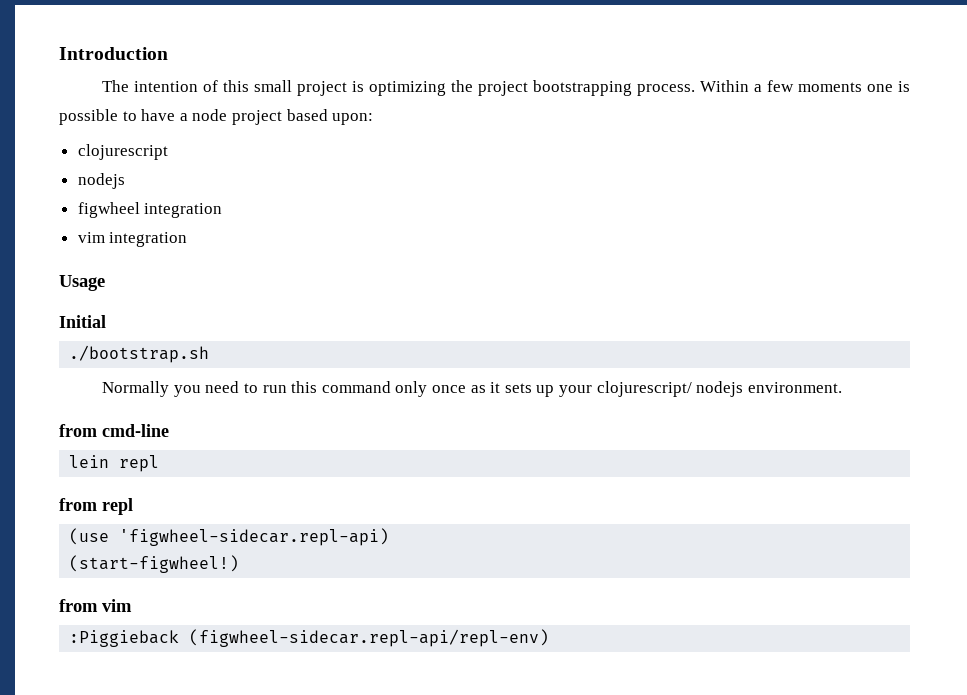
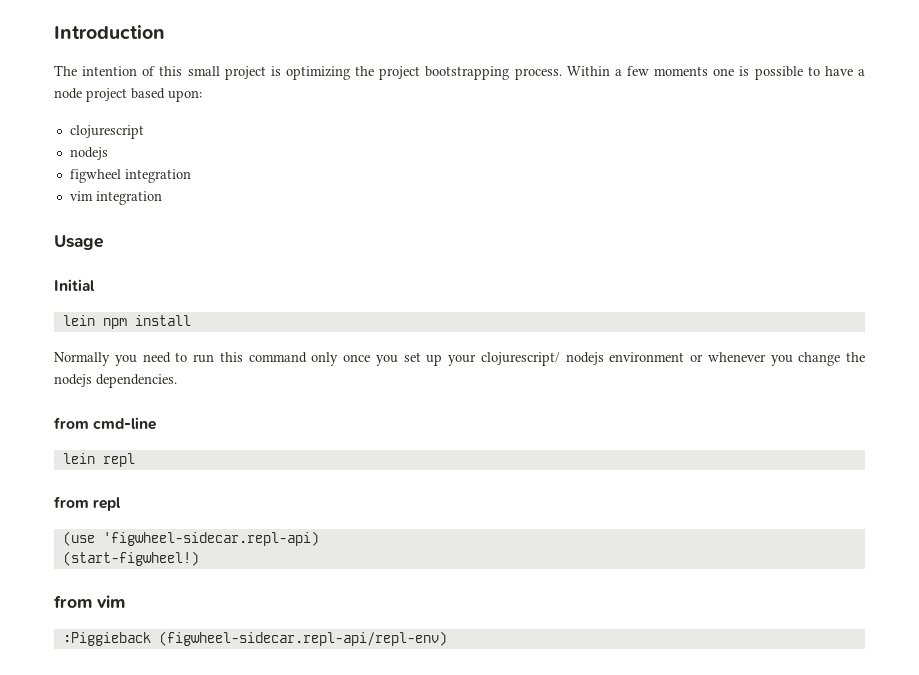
- ./bootstrap.sh
+ lein npm install
- Normally you need to run this command only once as it sets up your clojurescript/ nodejs environment.
+ Normally you need to run this command only once you set up your clojurescript/ nodejs environment or whenever you change the nodejs dependencies.

